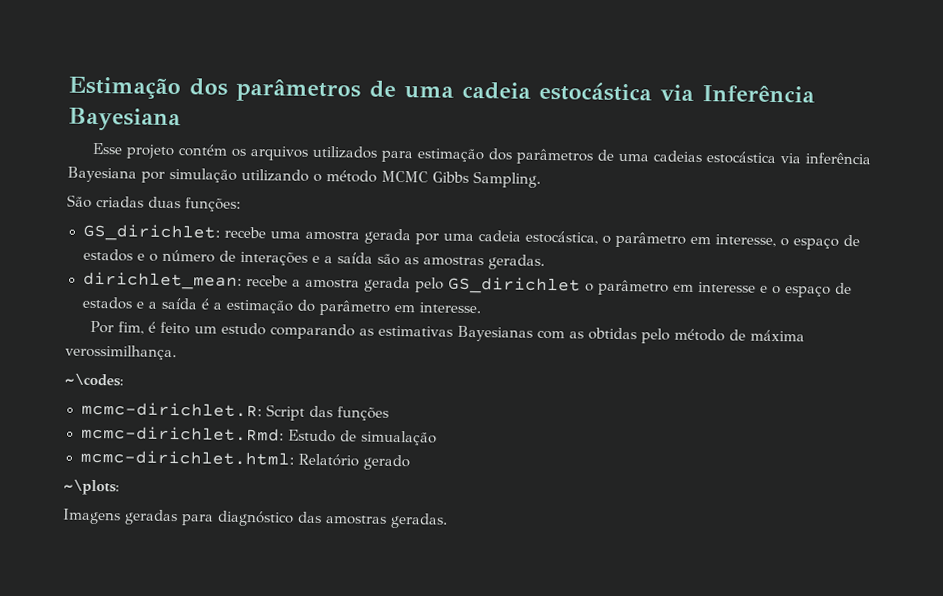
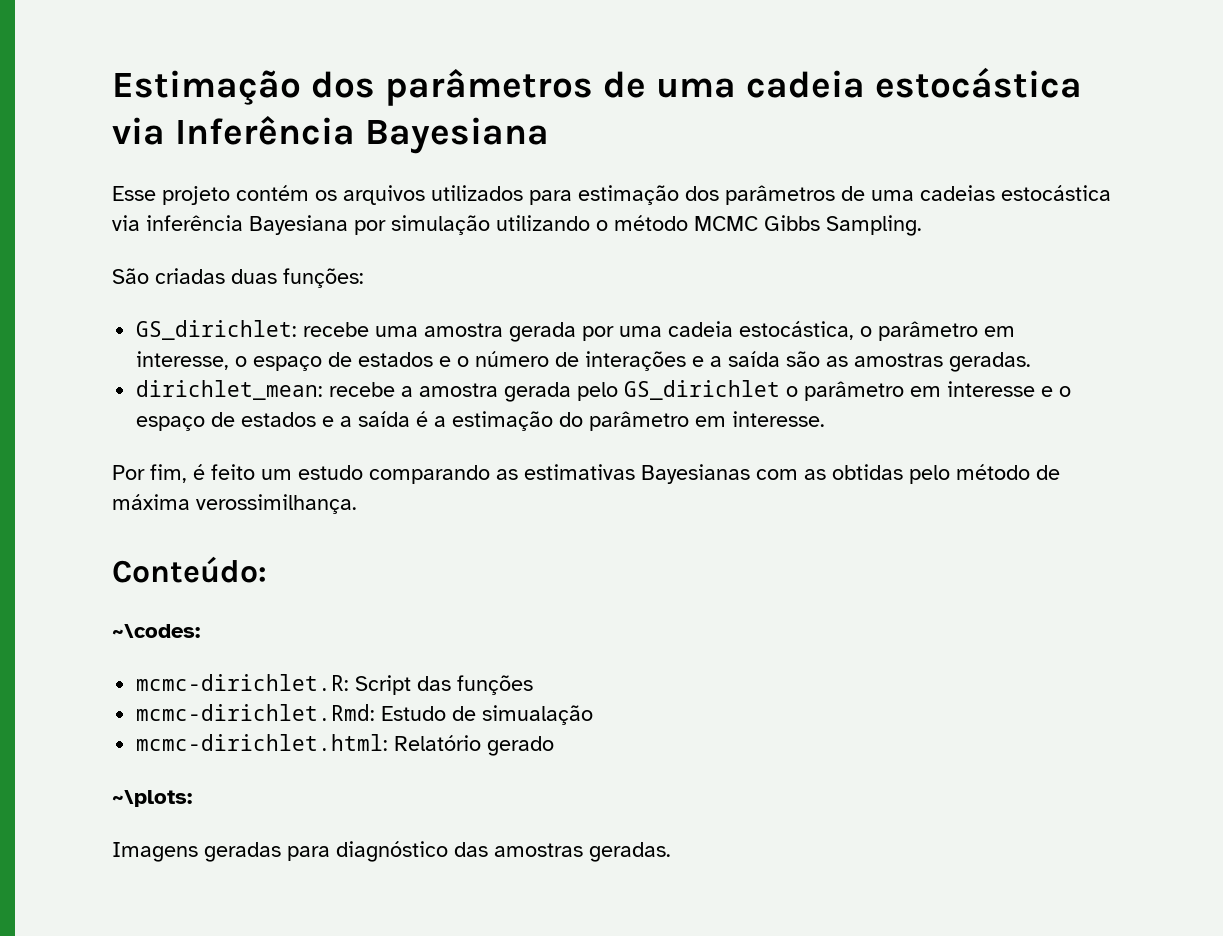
+ Conteúdo:

